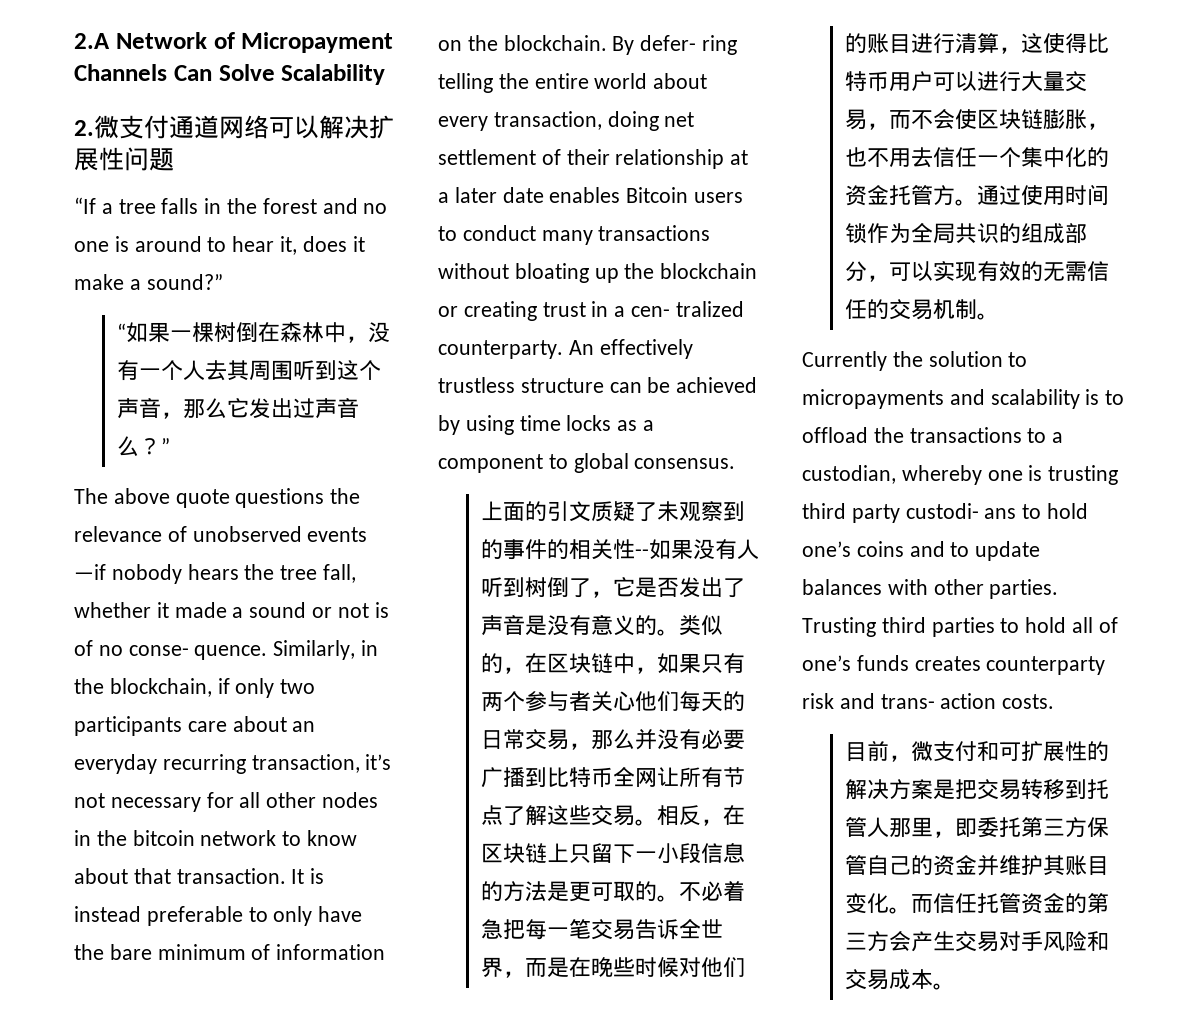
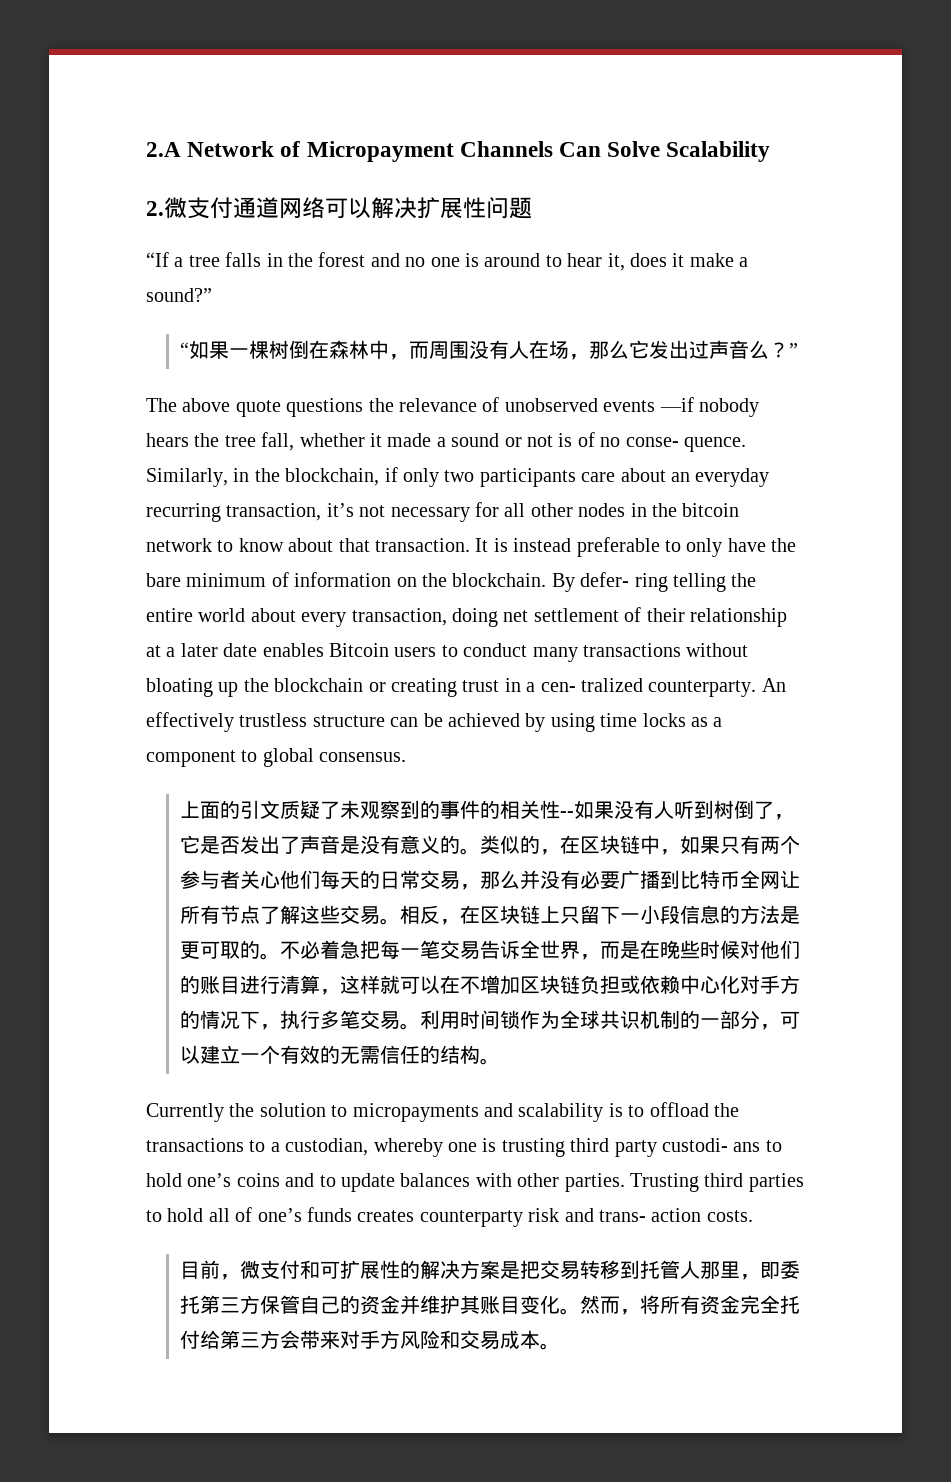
- “如果一棵树倒在森林中，没有一个人去其周围听到这个声音，那么它发出过声音么？”
+ “如果一棵树倒在森林中，而周围没有人在场，那么它发出过声音么？”
- 不必着急把每一笔交易告诉全世界，而是在晚些时候对他们的账目进行清算，这使得比特币用户可以进行大量交易，而不会使区块链膨胀，也不用去信任一个集中化的资金托管方。通过使用时间锁作为全局共识的组成部分，可以实现有效的无需信任的交易机制。
+ 不必着急把每一笔交易告诉全世界，而是在晚些时候对他们的账目进行清算，这样就可以在不增加区块链负担或依赖中心化对手方的情况下，执行多笔交易。利用时间锁作为全球共识机制的一部分，可以建立一个有效的无需信任的结构。
- 而信任托管资金的第三方会产生交易对手风险和交易成本。
+ 然而，将所有资金完全托付给第三方会带来对手方风险和交易成本。

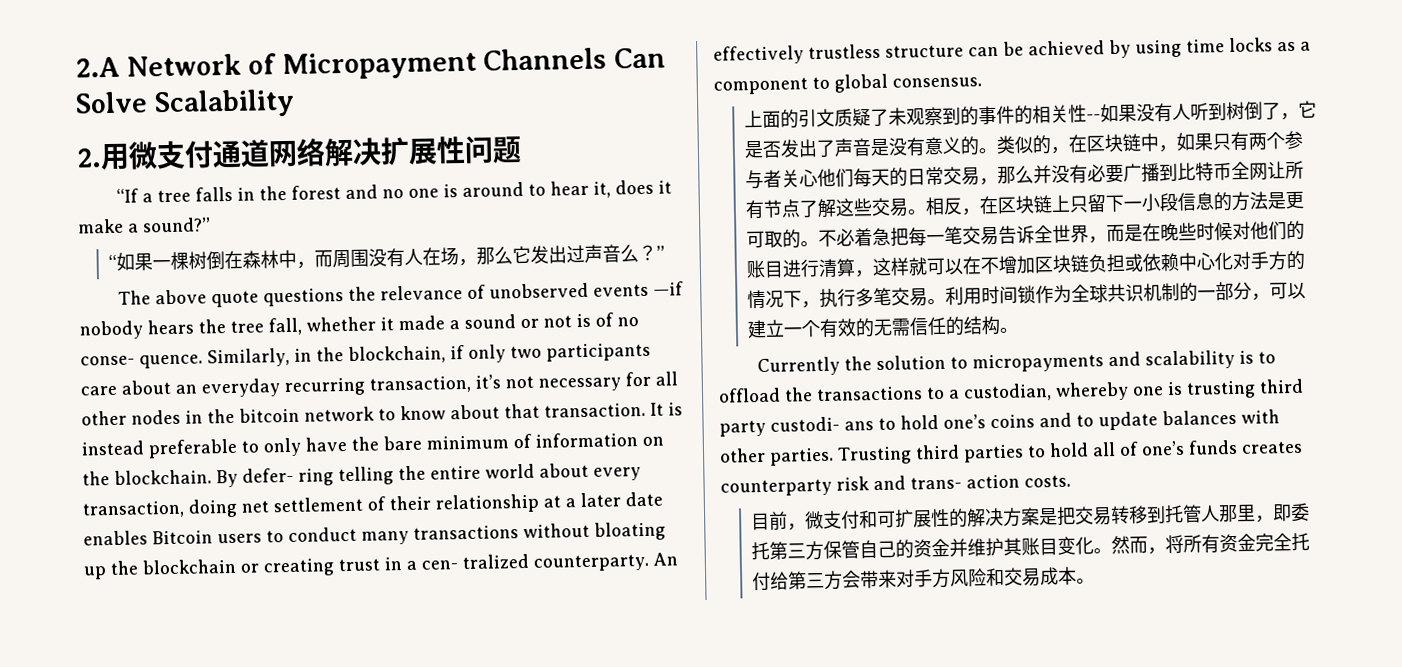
- 2.微支付通道网络可以解决扩展性问题
+ 2.用微支付通道网络解决扩展性问题

